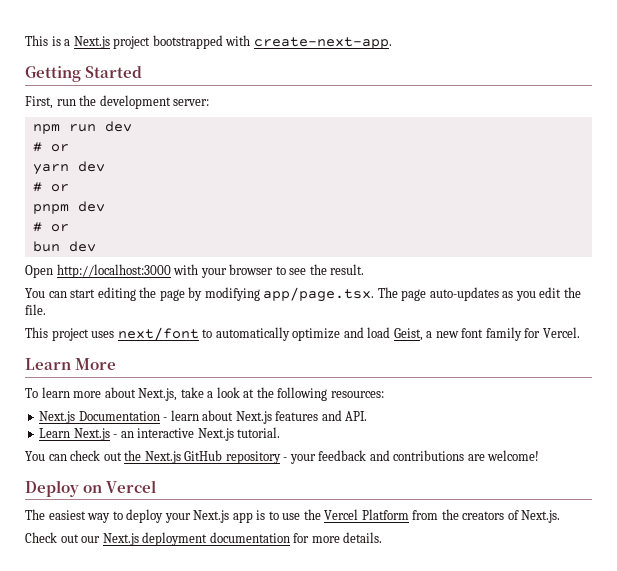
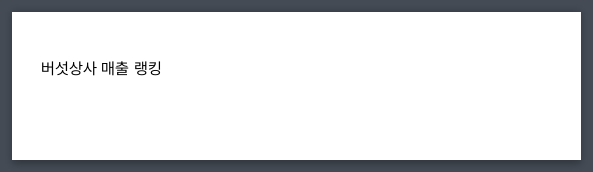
- This is a Next.js project bootstrapped with create-next-app.
- Getting Started
- First, run the development server:
- npm run dev
- # or
- yarn dev
- # or
- pnpm dev
- # or
- bun dev
- Open http://localhost:3000 with your browser to see the result.
- You can start editing the page by modifying app/page.tsx. The page auto-updates as you edit the file.
- This project uses next/font to automatically optimize and load Geist, a new font family for Vercel.
- Learn More
- To learn more about Next.js, take a look at the following resources:
- Next.js Documentation - learn about Next.js features and API.
- Learn Next.js - an interactive Next.js tutorial.
- You can check out the Next.js GitHub repository - your feedback and contributions are welcome!
- Deploy on Vercel
- The easiest way to deploy your Next.js app is to use the Vercel Platform from the creators of Next.js.
- Check out our Next.js deployment documentation for more details.
+ 버섯상사 매출 랭킹

